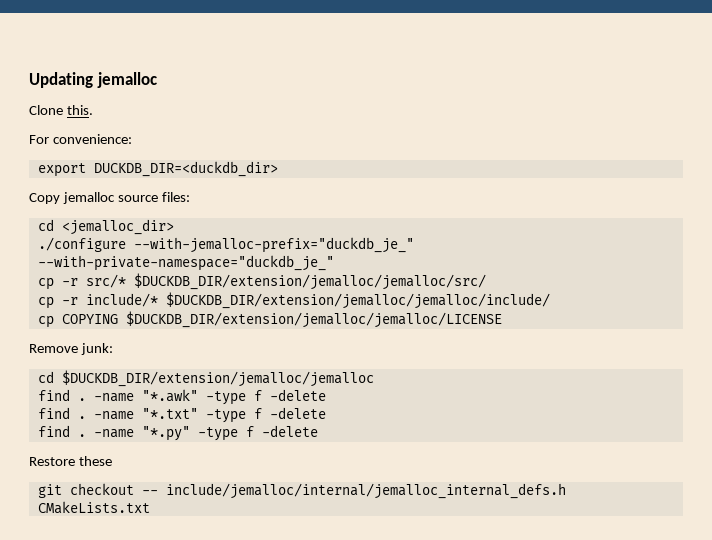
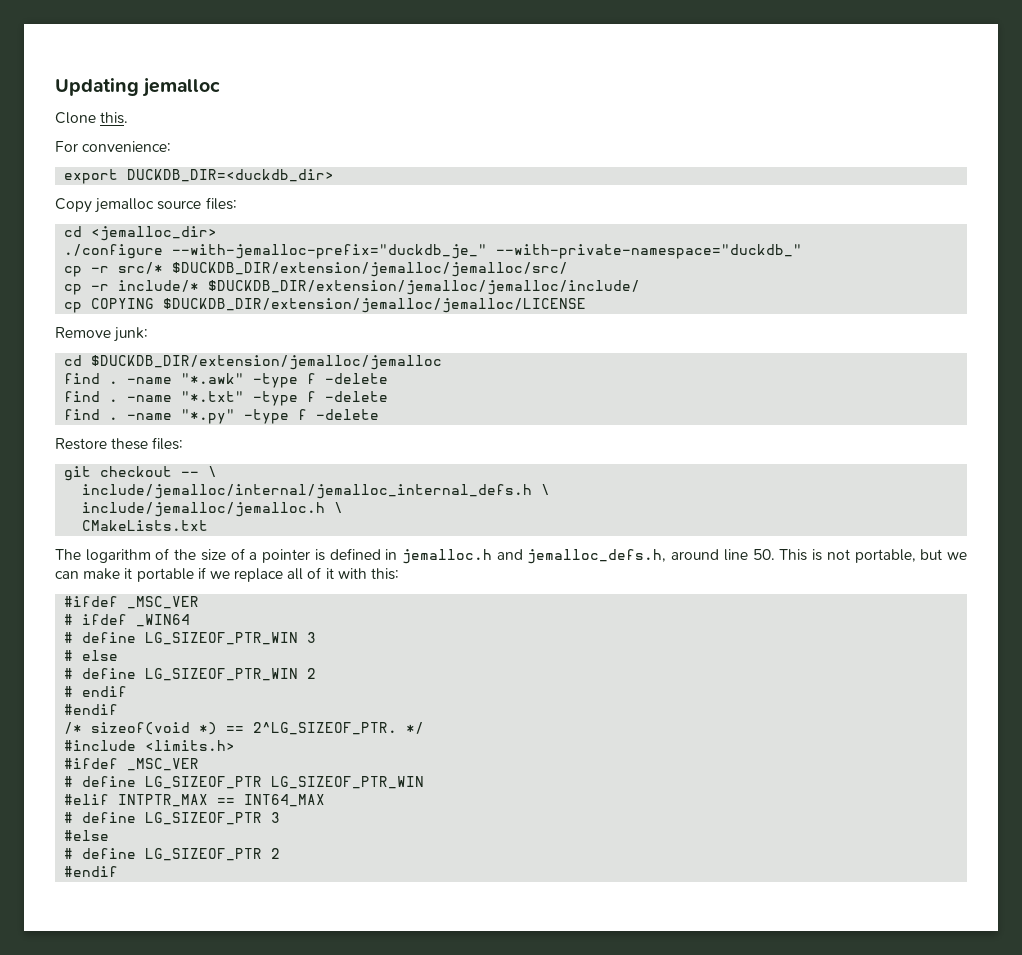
- ./configure --with-jemalloc-prefix="duckdb_je_" --with-private-namespace="duckdb_je_"
+ ./configure --with-jemalloc-prefix="duckdb_je_" --with-private-namespace="duckdb_"
- Restore these
+ Restore these files:
- git checkout -- include/jemalloc/internal/jemalloc_internal_defs.h CMakeLists.txt
+ git checkout -- \
+ include/jemalloc/internal/jemalloc_internal_defs.h \
+ include/jemalloc/jemalloc.h \
+ CMakeLists.txt
+ The logarithm of the size of a pointer is defined in jemalloc.h and jemalloc_defs.h, around line 50. This is not portable, but we can make it portable if we replace all of it with this:
+ #ifdef _MSC_VER
+ # ifdef _WIN64
+ # define LG_SIZEOF_PTR_WIN 3
+ # else
+ # define LG_SIZEOF_PTR_WIN 2
+ # endif
+ #endif
+ /* sizeof(void *) == 2^LG_SIZEOF_PTR. */
+ #include <limits.h>
+ #ifdef _MSC_VER
+ # define LG_SIZEOF_PTR LG_SIZEOF_PTR_WIN
+ #elif INTPTR_MAX == INT64_MAX
+ # define LG_SIZEOF_PTR 3
+ #else
+ # define LG_SIZEOF_PTR 2
+ #endif

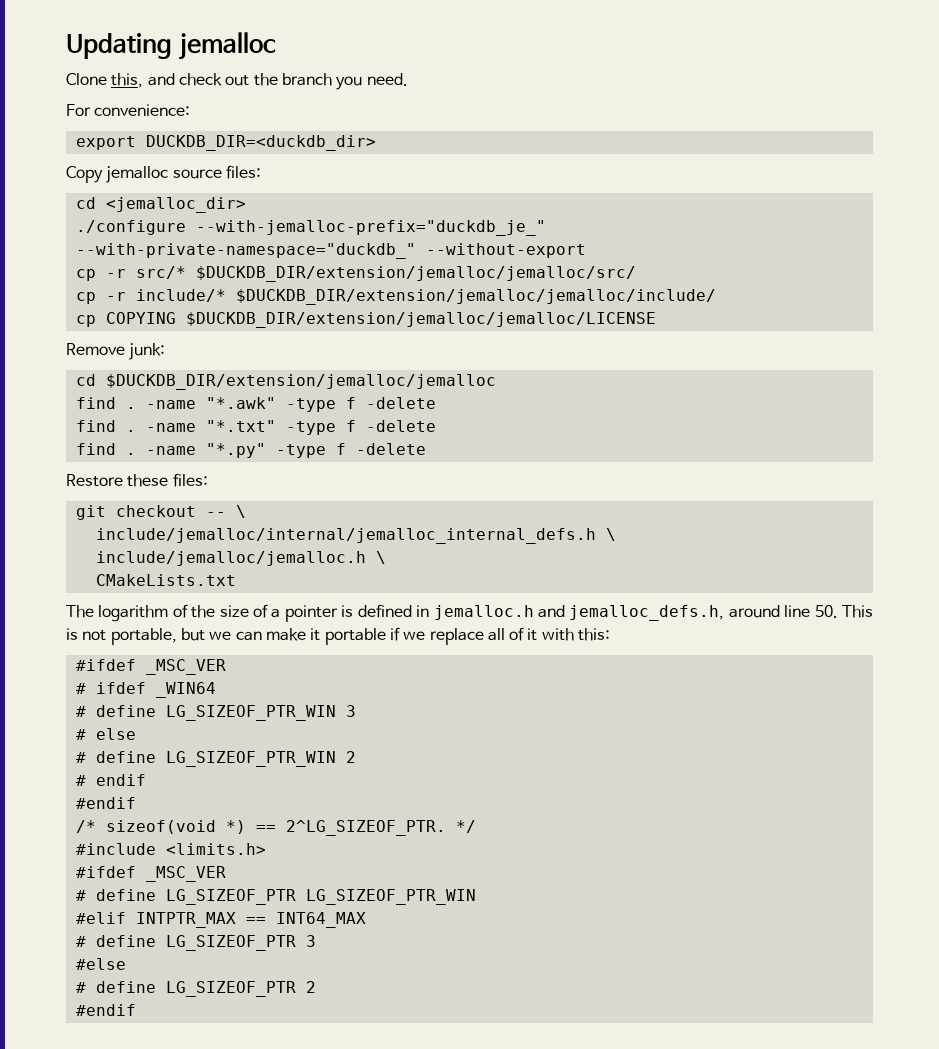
- Clone this.
+ Clone this, and check out the branch you need.
- ./configure --with-jemalloc-prefix="duckdb_je_" --with-private-namespace="duckdb_"
+ ./configure --with-jemalloc-prefix="duckdb_je_" --with-private-namespace="duckdb_" --without-export

